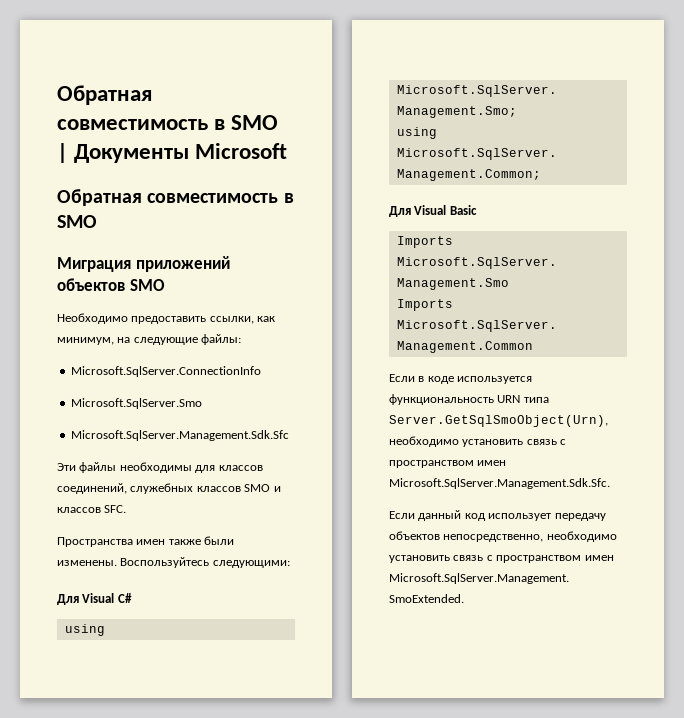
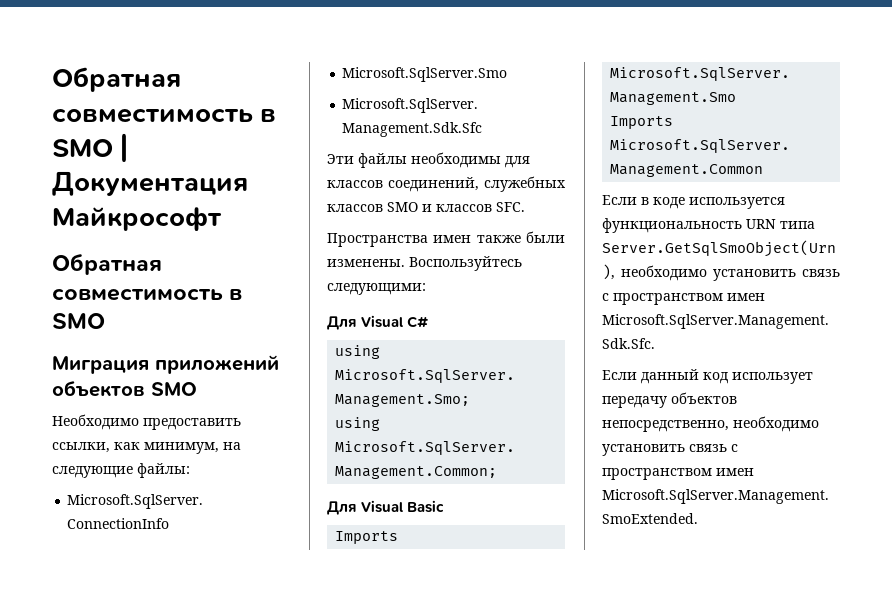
- Обратная совместимость в SMO | Документы Microsoft
+ Обратная совместимость в SMO | Документация Майкрософт

